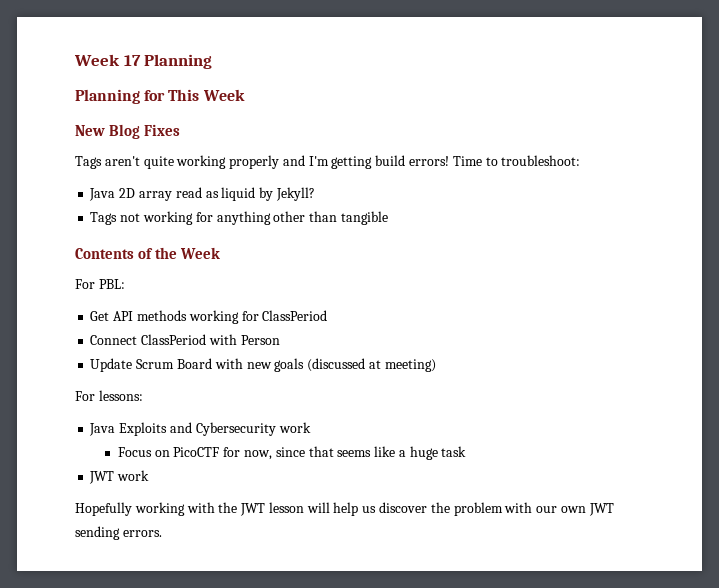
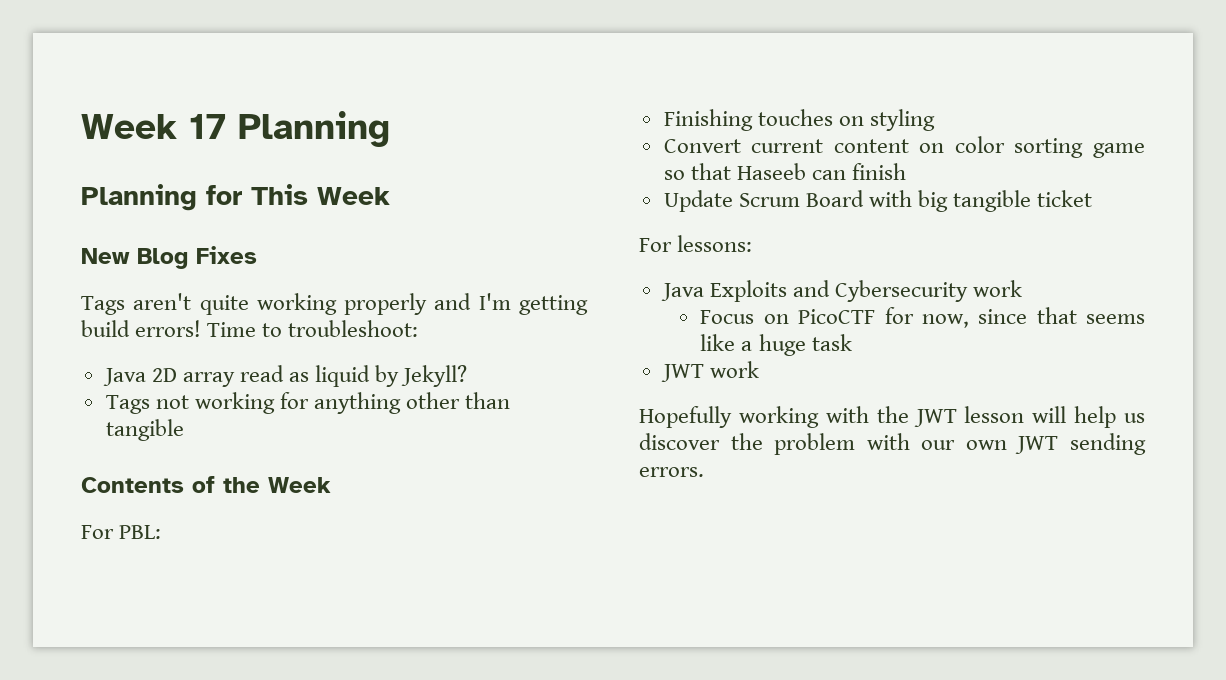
- Get API methods working for ClassPeriod
- Connect ClassPeriod with Person
+ Finishing touches on styling
+ Convert current content on color sorting game so that Haseeb can finish
- Update Scrum Board with new goals (discussed at meeting)
+ Update Scrum Board with big tangible ticket

